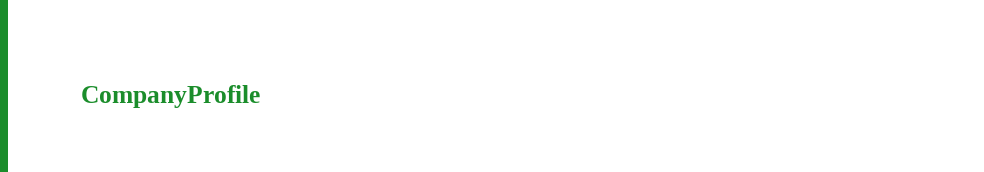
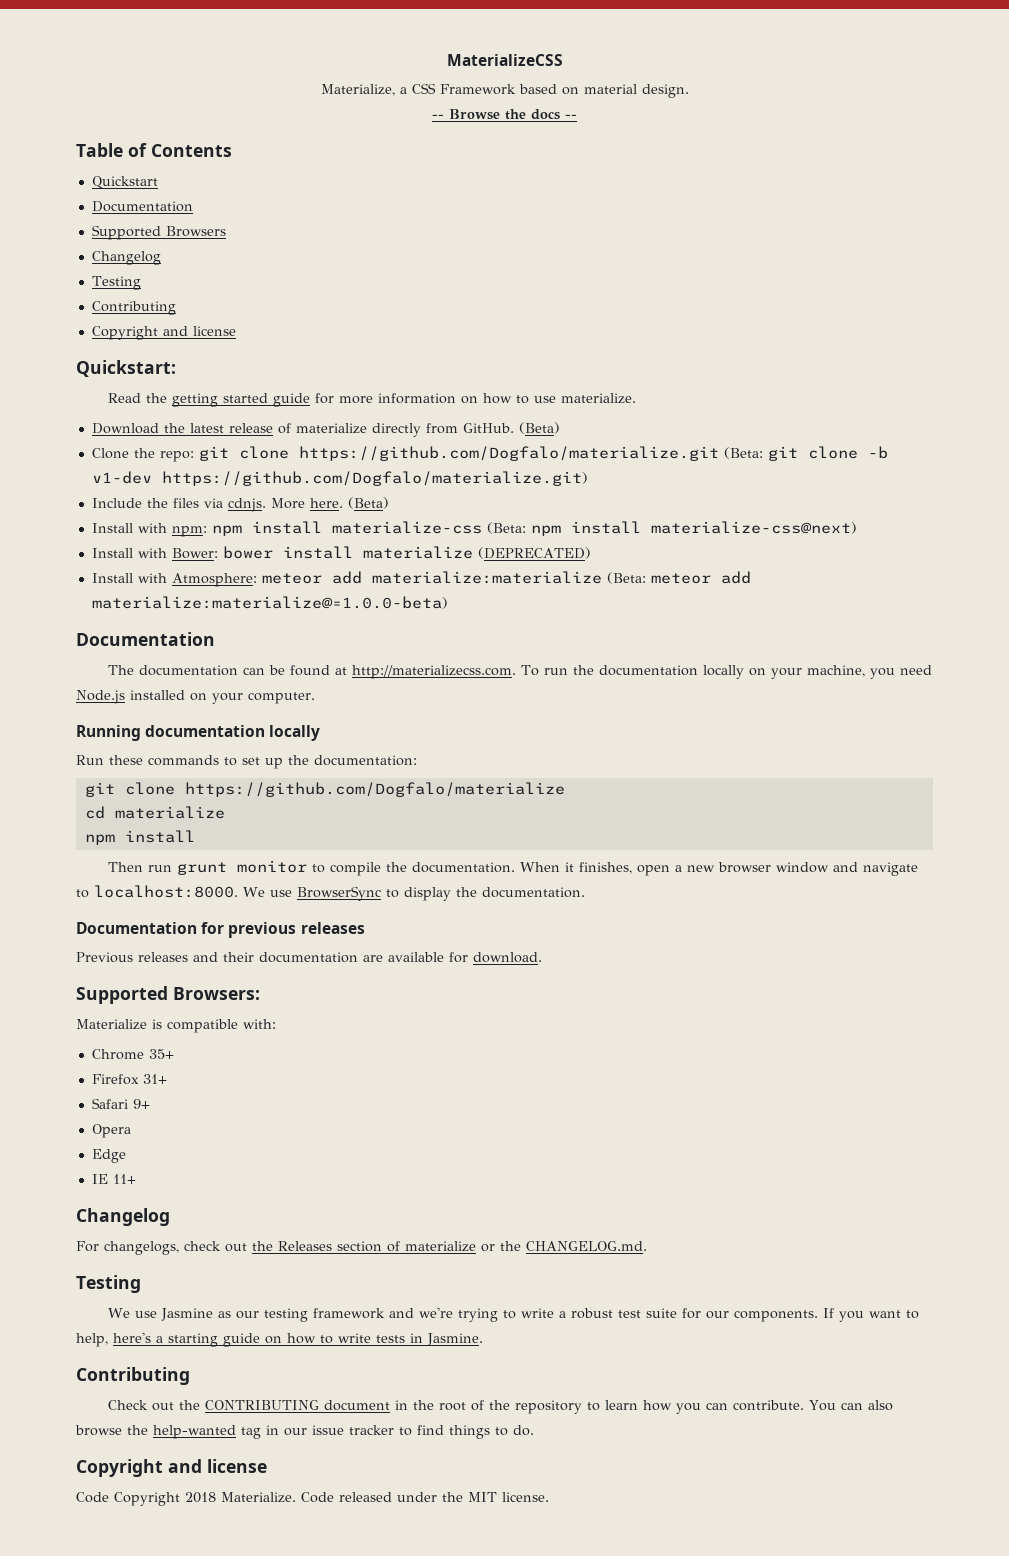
- CompanyProfile
+ MaterializeCSS
+ Materialize, a CSS Framework based on material design.
+ -- Browse the docs --
+ Table of Contents
+ Quickstart
+ Documentation
+ Supported Browsers
+ Changelog
+ Testing
+ Contributing
+ Copyright and license
+ Quickstart:
+ Read the getting started guide for more information on how to use materialize.
+ Download the latest release of materialize directly from GitHub. (Beta)
+ Clone the repo: git clone https://github.com/Dogfalo/materialize.git (Beta: git clone -b v1-dev https://github.com/Dogfalo/materialize.git)
+ Include the files via cdnjs. More here. (Beta)
+ Install with npm: npm install materialize-css (Beta: npm install materialize-css@next)
+ Install with Bower: bower install materialize (DEPRECATED)
+ Install with Atmosphere: meteor add materialize:materialize (Beta: meteor add materialize:materialize@=1.0.0-beta)
+ Documentation
+ The documentation can be found at http://materializecss.com. To run the documentation locally on your machine, you need Node.js installed on your computer.
+ Running documentation locally
+ Run these commands to set up the documentation:
+ git clone https://github.com/Dogfalo/materialize
+ cd materialize
+ npm install
+ Then run grunt monitor to compile the documentation. When it finishes, open a new browser window and navigate to localhost:8000. We use BrowserSync to display the documentation.
+ Documentation for previous releases
+ Previous releases and their documentation are available for download.
+ Supported Browsers:
+ Materialize is compatible with:
+ Chrome 35+
+ Firefox 31+
+ Safari 9+
+ Opera
+ Edge
+ IE 11+
+ Changelog
+ For changelogs, check out the Releases section of materialize or the CHANGELOG.md.
+ Testing
+ We use Jasmine as our testing framework and we're trying to write a robust test suite for our components. If you want to help, here's a starting guide on how to write tests in Jasmine.
+ Contributing
+ Check out the CONTRIBUTING document in the root of the repository to learn how you can contribute. You can also browse the help-wanted tag in our issue tracker to find things to do.
+ Copyright and license
+ Code Copyright 2018 Materialize. Code released under the MIT license.

